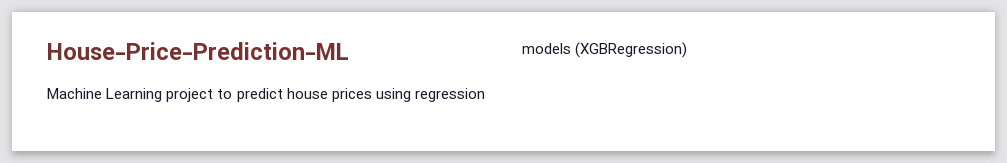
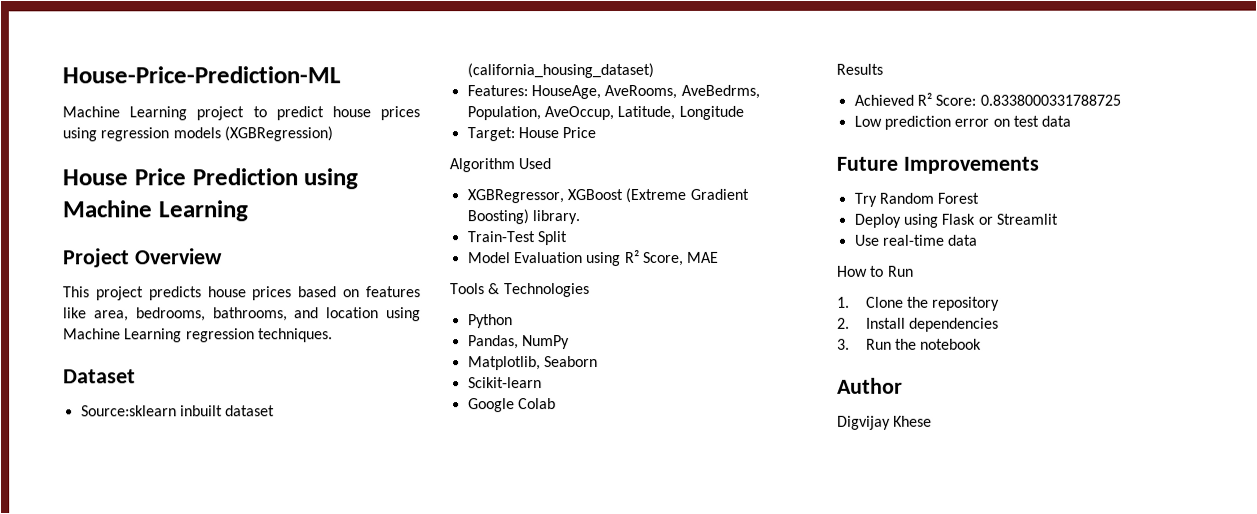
+ House Price Prediction using Machine Learning
+ Project Overview
+ This project predicts house prices based on features like area, bedrooms, bathrooms, and location using Machine Learning regression techniques.
+ Dataset
+ Source:sklearn inbuilt dataset (california_housing_dataset)
+ Features: HouseAge, AveRooms, AveBedrms, Population, AveOccup, Latitude, Longitude
+ Target: House Price
+ Algorithm Used
+ XGBRegressor, XGBoost (Extreme Gradient Boosting) library.
+ Train-Test Split
+ Model Evaluation using R² Score, MAE
+ Tools & Technologies
+ Python
+ Pandas, NumPy
+ Matplotlib, Seaborn
+ Scikit-learn
+ Google Colab
+ Results
+ Achieved R² Score: 0.8338000331788725
+ Low prediction error on test data
+ Future Improvements
+ Try Random Forest
+ Deploy using Flask or Streamlit
+ Use real-time data
+ How to Run
+ 1. Clone the repository
+ 2. Install dependencies
+ 3. Run the notebook
+ Author
+ Digvijay Khese

